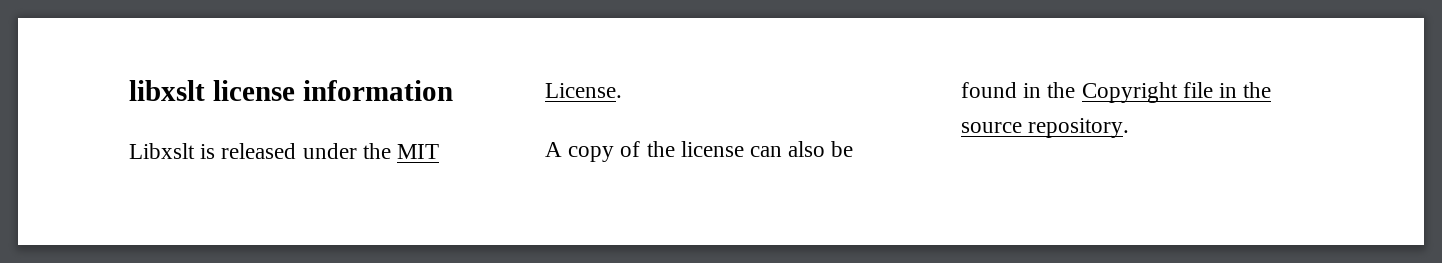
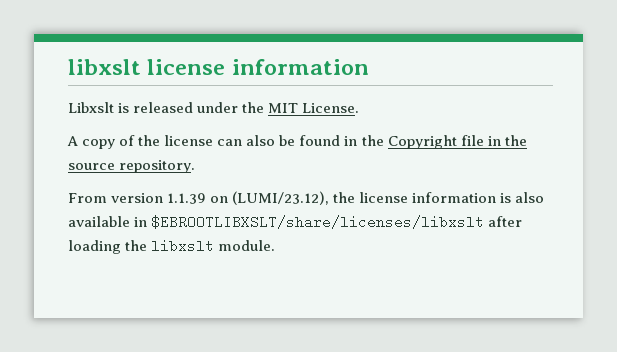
+ From version 1.1.39 on (LUMI/23.12), the license information is also available in $EBROOTLIBXSLT/share/licenses/libxslt after loading the libxslt module.

